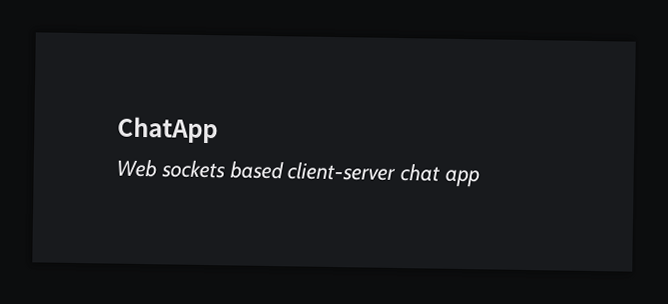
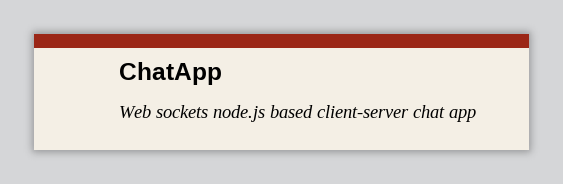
- Web sockets based client-server chat app
+ Web sockets node.js based client-server chat app

